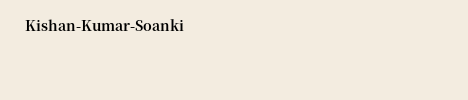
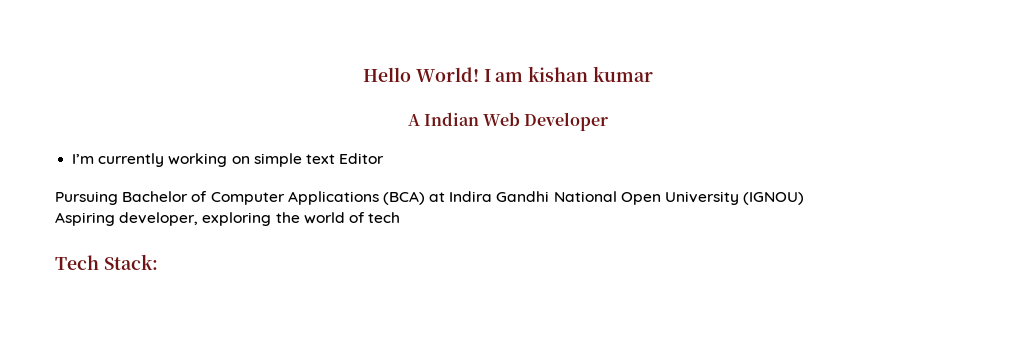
- Kishan-Kumar-Soanki
+ Hello World! I am kishan kumar
+ A Indian Web Developer
+ I’m currently working on simple text Editor
+ Pursuing Bachelor of Computer Applications (BCA) at Indira Gandhi National Open University (IGNOU)
+ Aspiring developer, exploring the world of tech
+ Tech Stack:

